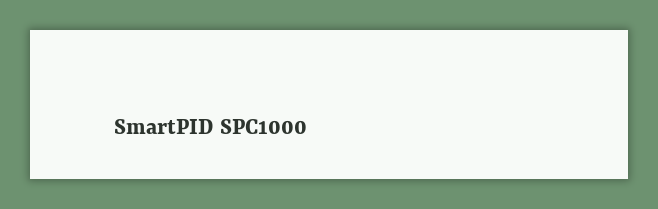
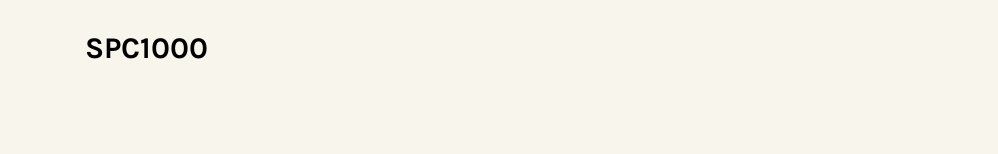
- SmartPID SPC1000
+ SPC1000

